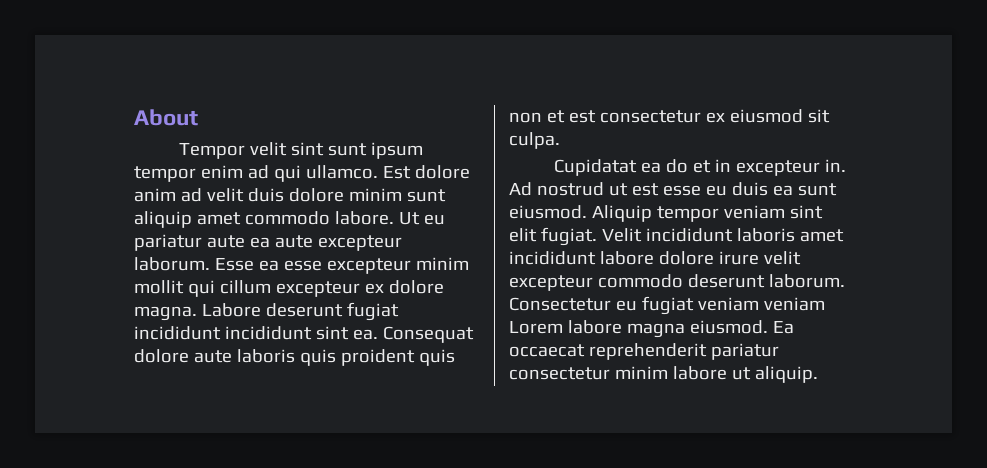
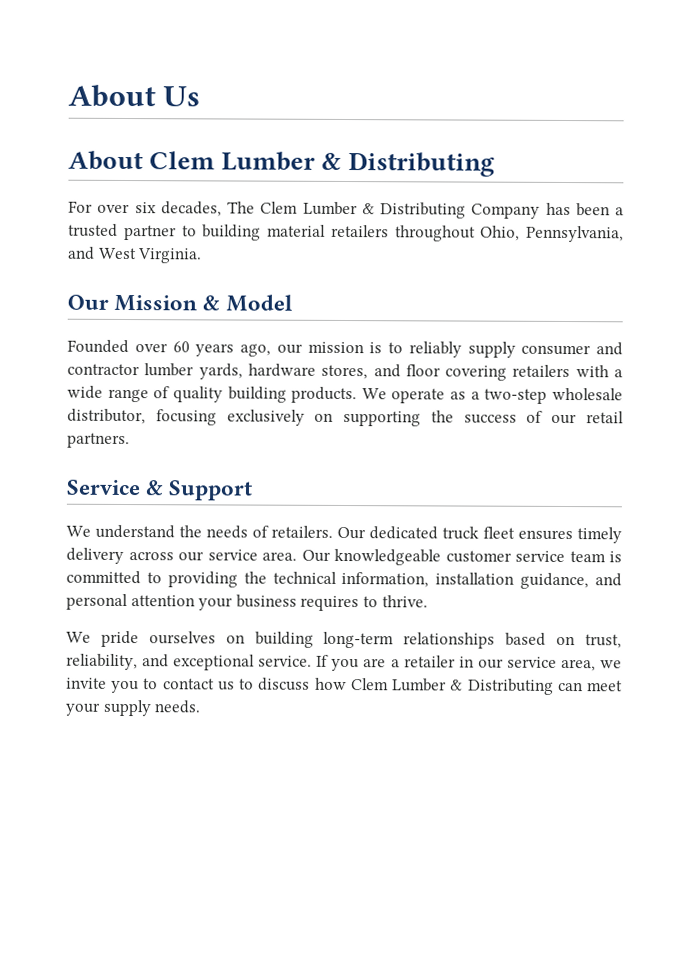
- About
- Tempor velit sint sunt ipsum tempor enim ad qui ullamco. Est dolore anim ad velit duis dolore minim sunt aliquip amet commodo labore. Ut eu pariatur aute ea aute excepteur laborum. Esse ea esse excepteur minim mollit qui cillum excepteur ex dolore magna. Labore deserunt fugiat incididunt incididunt sint ea. Consequat dolore aute laboris quis proident quis non et est consectetur ex eiusmod sit culpa.
- Cupidatat ea do et in excepteur in. Ad nostrud ut est esse eu duis ea sunt eiusmod. Aliquip tempor veniam sint elit fugiat. Velit incididunt laboris amet incididunt labore dolore irure velit excepteur commodo deserunt laborum. Consectetur eu fugiat veniam veniam Lorem labore magna eiusmod. Ea occaecat reprehenderit pariatur consectetur minim labore ut aliquip.
+ About Us
+ About Clem Lumber & Distributing
+ For over six decades, The Clem Lumber & Distributing Company has been a trusted partner to building material retailers throughout Ohio, Pennsylvania, and West Virginia.
+ Our Mission & Model
+ Founded over 60 years ago, our mission is to reliably supply consumer and contractor lumber yards, hardware stores, and floor covering retailers with a wide range of quality building products. We operate as a two-step wholesale distributor, focusing exclusively on supporting the success of our retail partners.
+ Service & Support
+ We understand the needs of retailers. Our dedicated truck fleet ensures timely delivery across our service area. Our knowledgeable customer service team is committed to providing the technical information, installation guidance, and personal attention your business requires to thrive.
+ We pride ourselves on building long-term relationships based on trust, reliability, and exceptional service. If you are a retailer in our service area, we invite you to contact us to discuss how Clem Lumber & Distributing can meet your supply needs.

